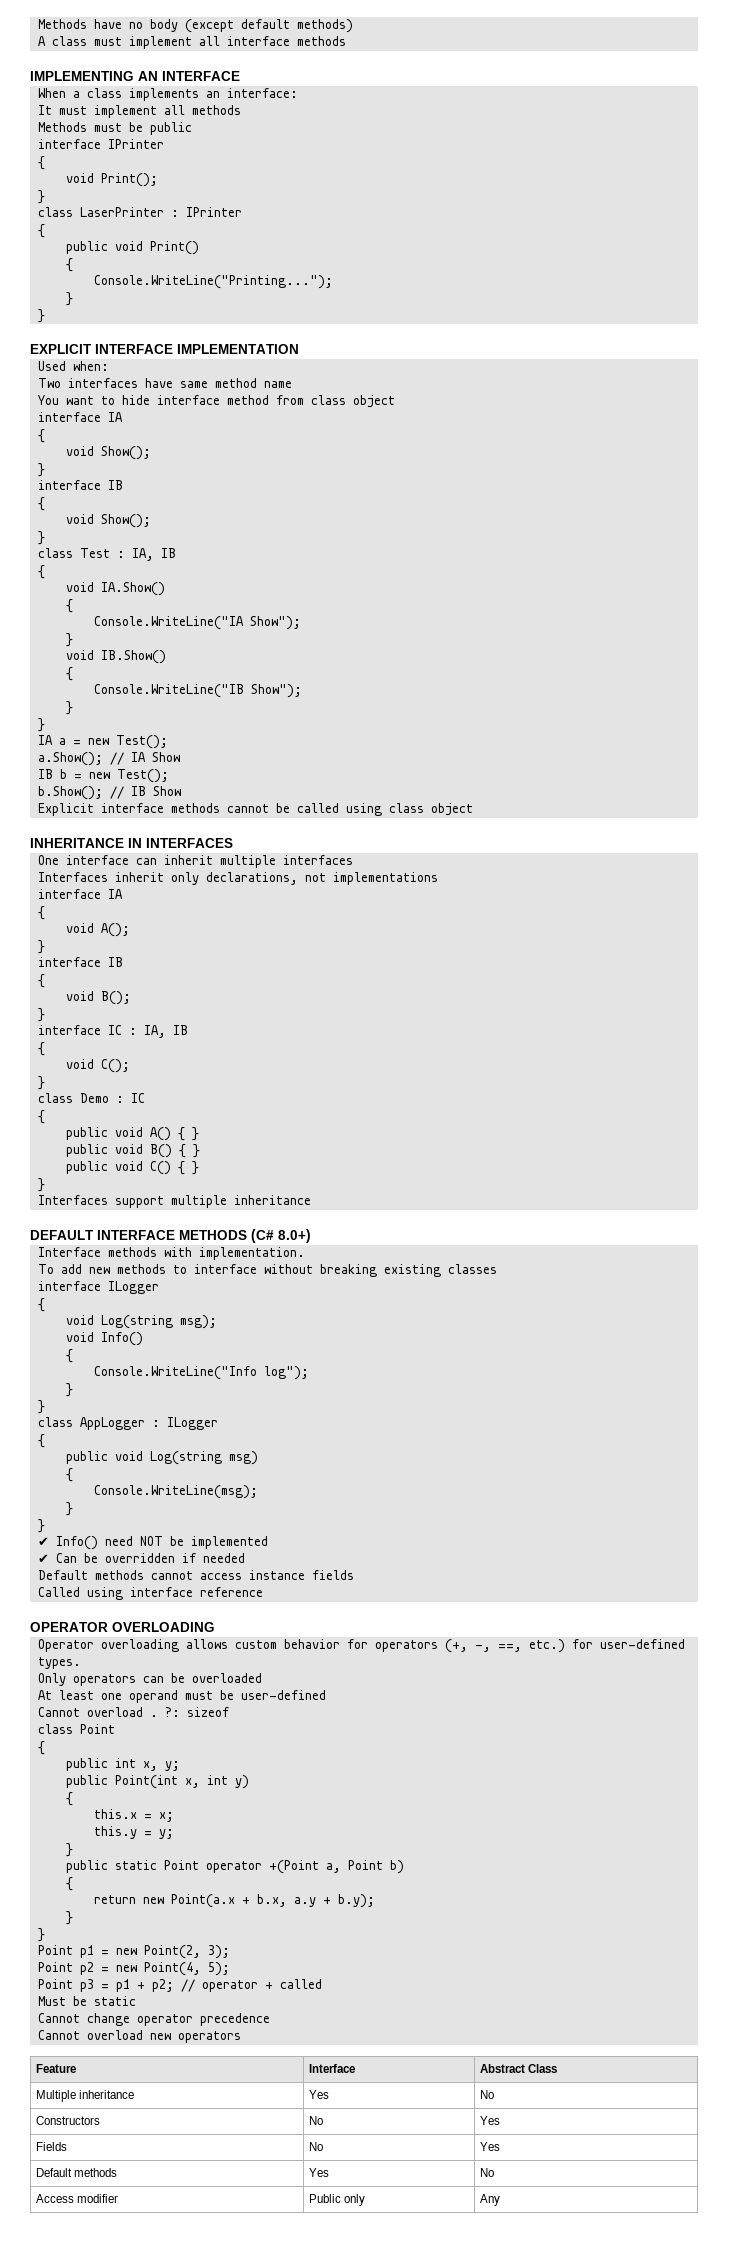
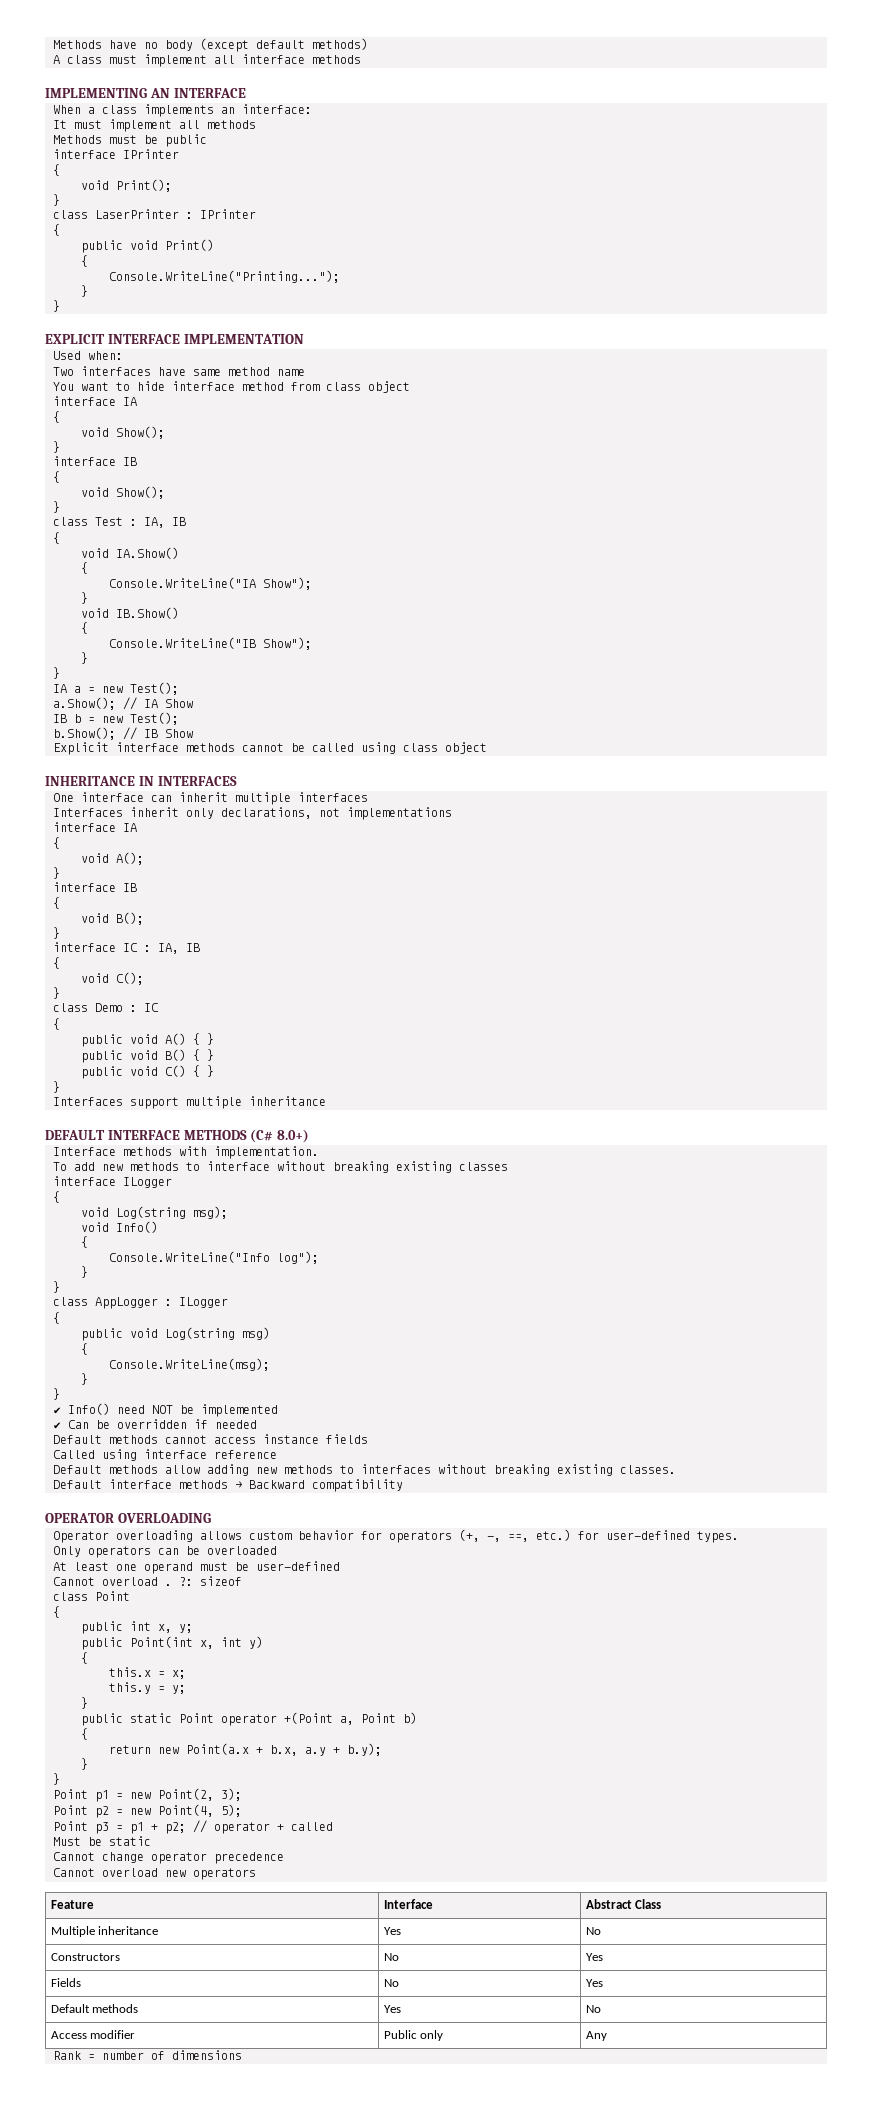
+ Default methods allow adding new methods to interfaces without breaking existing classes.
+ Default interface methods → Backward compatibility
+ Rank = number of dimensions

